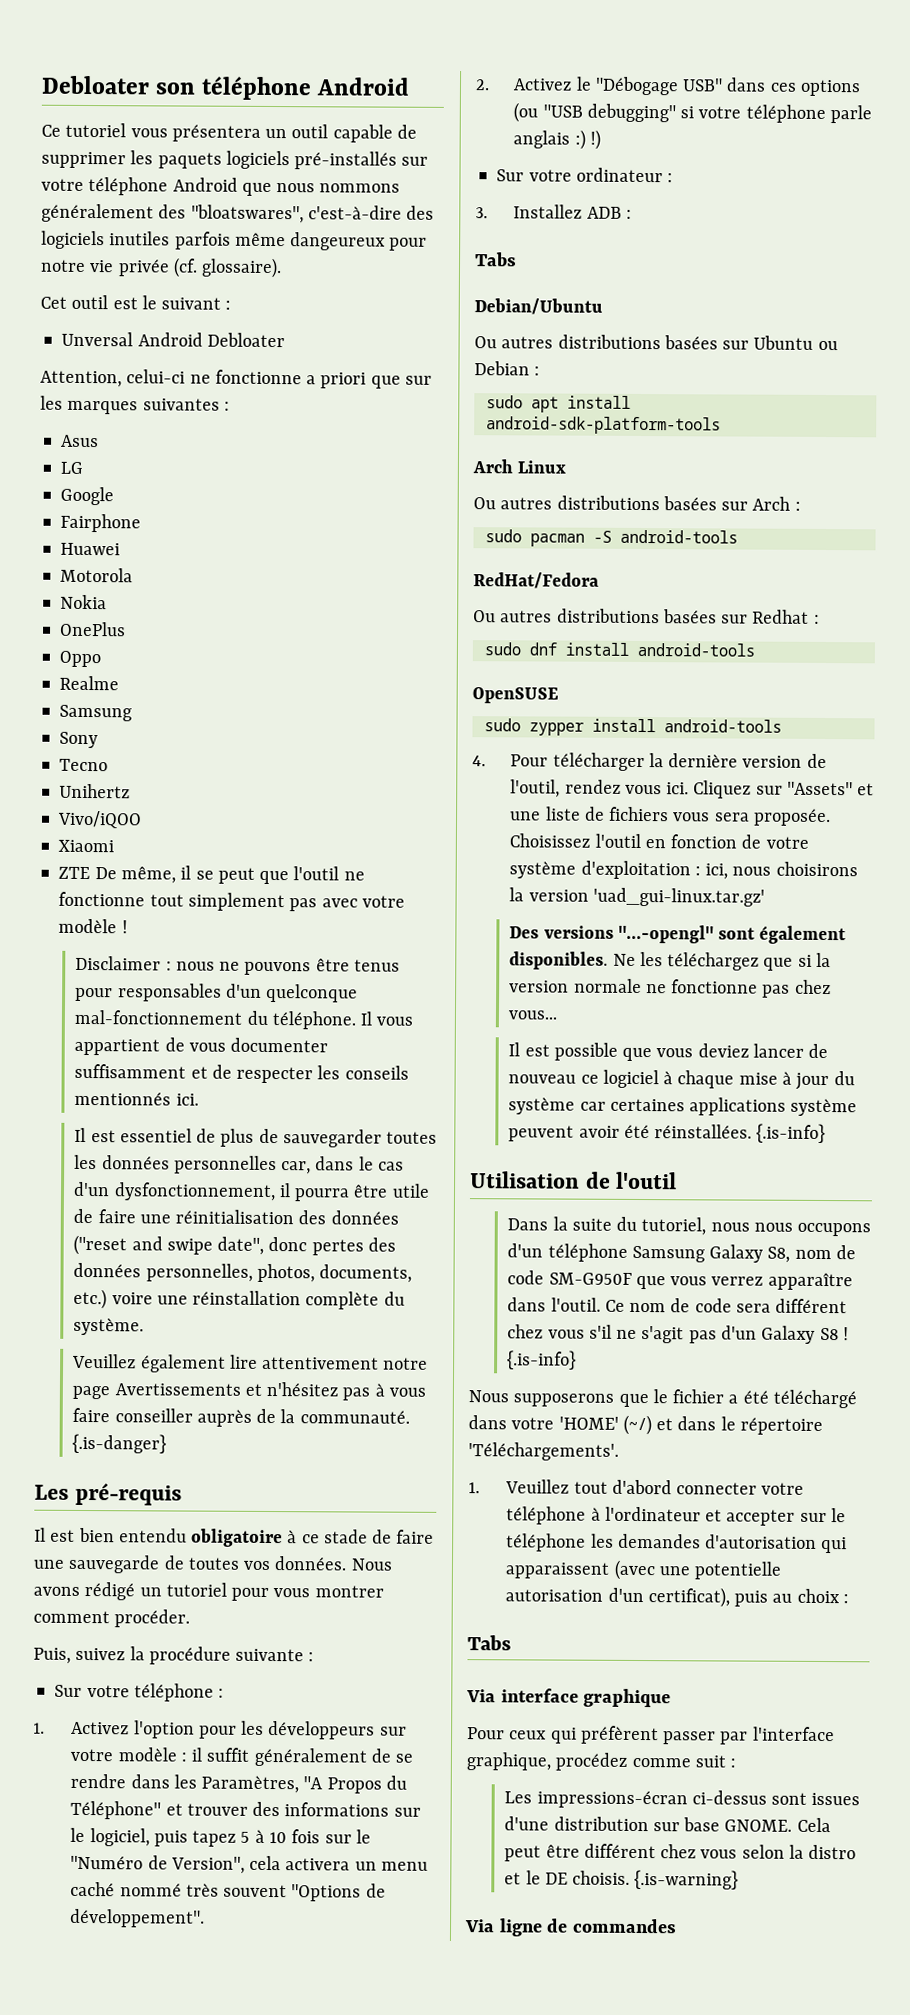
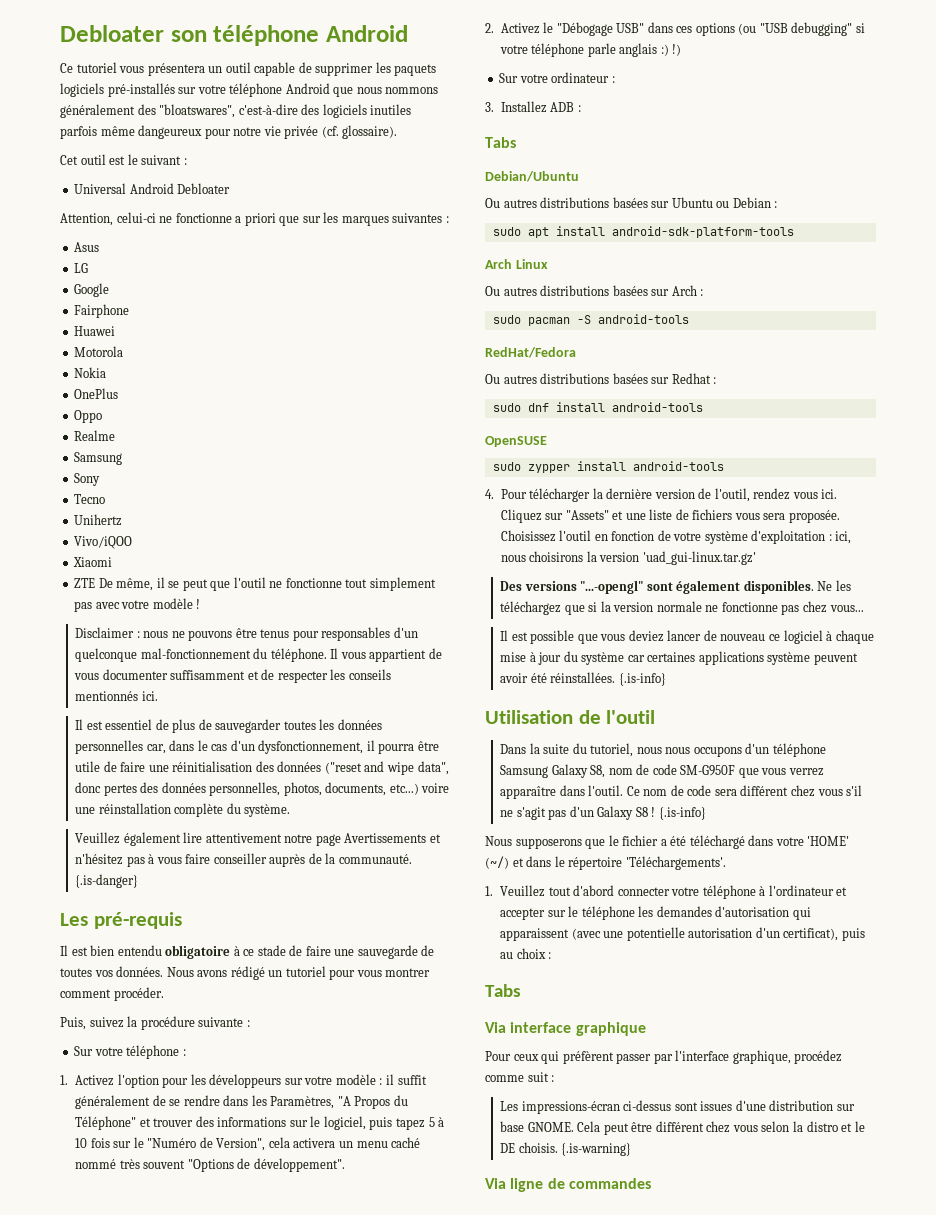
- Unversal Android Debloater
+ Universal Android Debloater
- Il est essentiel de plus de sauvegarder toutes les données personnelles car, dans le cas d'un dysfonctionnement, il pourra être utile de faire une réinitialisation des données ("reset and swipe date", donc pertes des données personnelles, photos, documents, etc.) voire une réinstallation complète du système.
+ Il est essentiel de plus de sauvegarder toutes les données personnelles car, dans le cas d'un dysfonctionnement, il pourra être utile de faire une réinitialisation des données ("reset and wipe data", donc pertes des données personnelles, photos, documents, etc...) voire une réinstallation complète du système.

